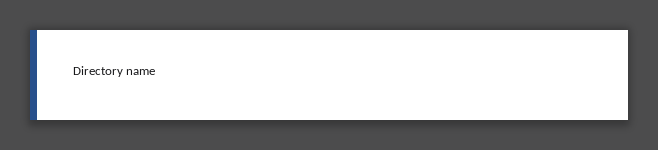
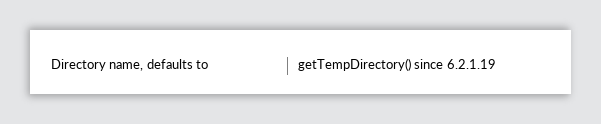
- Directory name
+ Directory name, defaults to getTempDirectory() since 6.2.1.19

